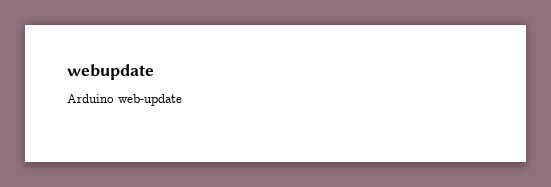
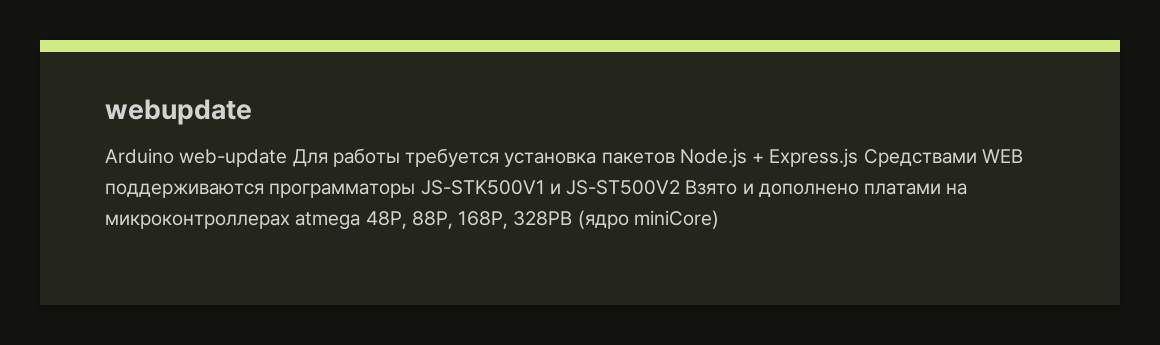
- Arduino web-update
+ Arduino web-update Для работы требуется установка пакетов Node.js + Express.js Средствами WEB поддерживаются программаторы JS-STK500V1 и JS-ST500V2 Взято и дополнено платами на микроконтроллерах atmega 48P, 88P, 168P, 328PB (ядро miniCore)

